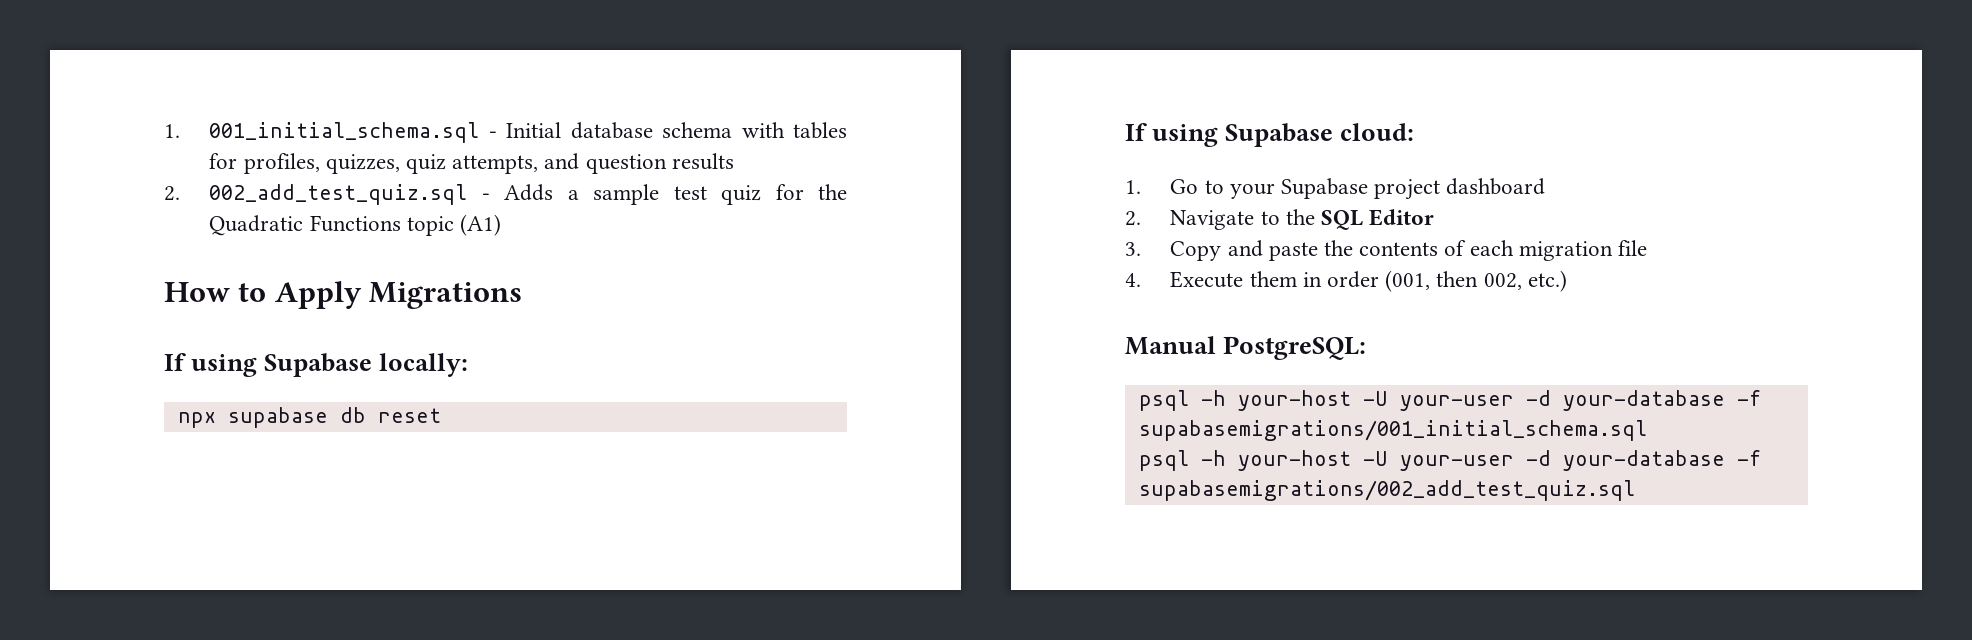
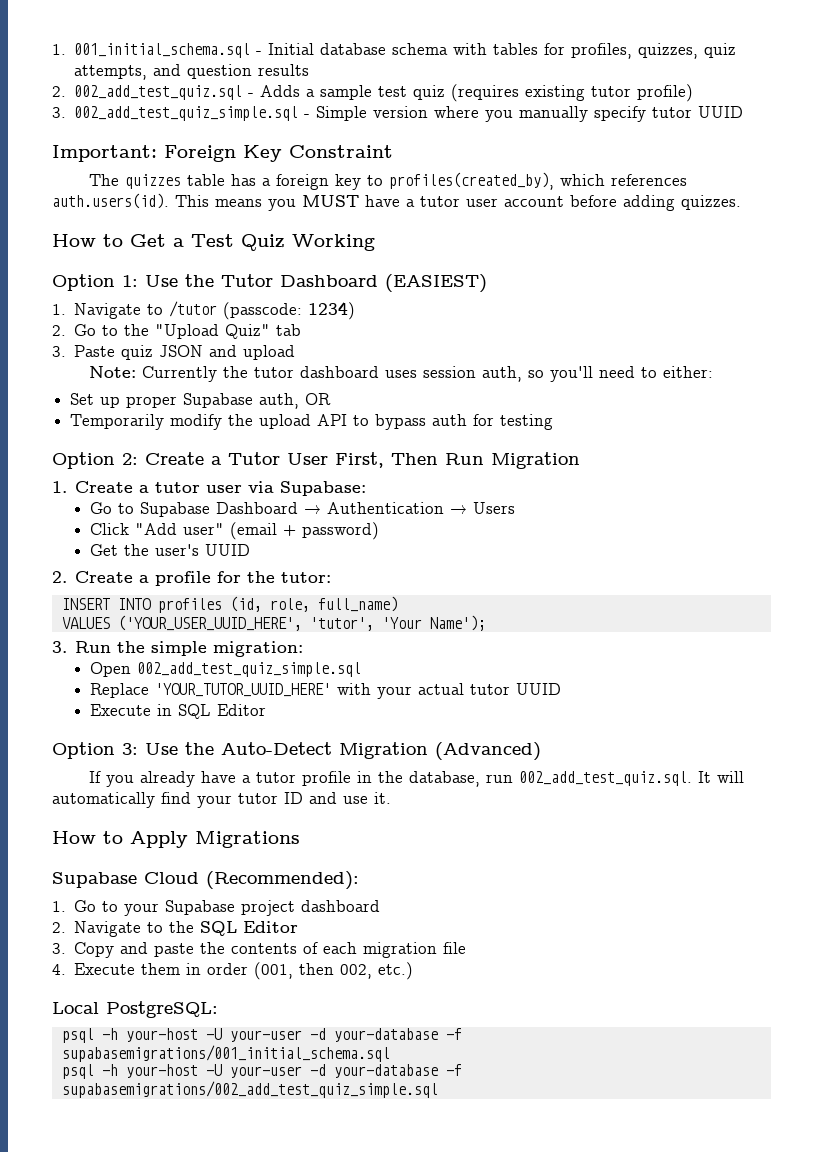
- 2. 002_add_test_quiz.sql - Adds a sample test quiz for the Quadratic Functions topic (A1)
+ 2. 002_add_test_quiz.sql - Adds a sample test quiz (requires existing tutor profile)
+ 3. 002_add_test_quiz_simple.sql - Simple version where you manually specify tutor UUID
+ Important: Foreign Key Constraint
+ The quizzes table has a foreign key to profiles(created_by), which references auth.users(id). This means you MUST have a tutor user account before adding quizzes.
+ How to Get a Test Quiz Working
+ Option 1: Use the Tutor Dashboard (EASIEST)
+ 1. Navigate to /tutor (passcode: 1234)
+ 2. Go to the "Upload Quiz" tab
+ 3. Paste quiz JSON and upload
+ Note: Currently the tutor dashboard uses session auth, so you'll need to either:
+ Set up proper Supabase auth, OR
+ Temporarily modify the upload API to bypass auth for testing
+ Option 2: Create a Tutor User First, Then Run Migration
+ 1. Create a tutor user via Supabase:
+ Go to Supabase Dashboard → Authentication → Users
+ Click "Add user" (email + password)
+ Get the user's UUID
+ 2. Create a profile for the tutor:
+ INSERT INTO profiles (id, role, full_name)
+ VALUES ('YOUR_USER_UUID_HERE', 'tutor', 'Your Name');
+ 3. Run the simple migration:
+ Open 002_add_test_quiz_simple.sql
+ Replace 'YOUR_TUTOR_UUID_HERE' with your actual tutor UUID
+ Execute in SQL Editor
+ Option 3: Use the Auto-Detect Migration (Advanced)
+ If you already have a tutor profile in the database, run 002_add_test_quiz.sql. It will automatically find your tutor ID and use it.
  How to Apply Migrations
- If using Supabase locally:
- npx supabase db reset
- If using Supabase cloud:
+ Supabase Cloud (Recommended):
- Manual PostgreSQL:
+ Local PostgreSQL:
- psql -h your-host -U your-user -d your-database -f supabasemigrations/002_add_test_quiz.sql
+ psql -h your-host -U your-user -d your-database -f supabasemigrations/002_add_test_quiz_simple.sql

